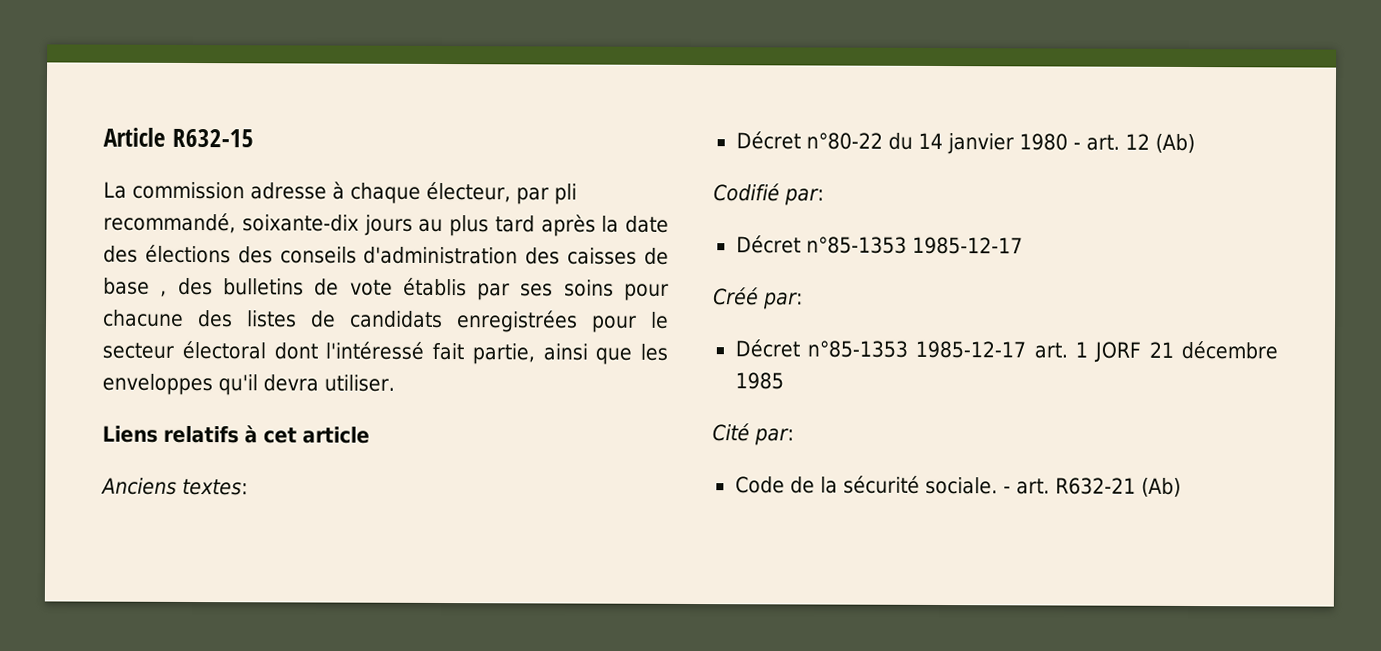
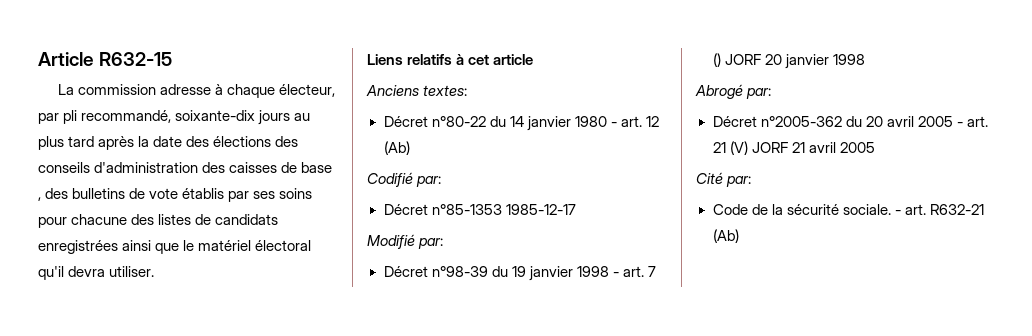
- La commission adresse à chaque électeur, par pli recommandé, soixante-dix jours au plus tard après la date des élections des conseils d'administration des caisses de base , des bulletins de vote établis par ses soins pour chacune des listes de candidats enregistrées pour le secteur électoral dont l'intéressé fait partie, ainsi que les enveloppes qu'il devra utiliser.
+ La commission adresse à chaque électeur, par pli recommandé, soixante-dix jours au plus tard après la date des élections des conseils d'administration des caisses de base , des bulletins de vote établis par ses soins pour chacune des listes de candidats enregistrées ainsi que le matériel électoral qu'il devra utiliser.
- Créé par:
- Décret n°85-1353 1985-12-17 art. 1 JORF 21 décembre 1985
+ Modifié par:
+ Décret n°98-39 du 19 janvier 1998 - art. 7 () JORF 20 janvier 1998
+ Abrogé par:
+ Décret n°2005-362 du 20 avril 2005 - art. 21 (V) JORF 21 avril 2005

